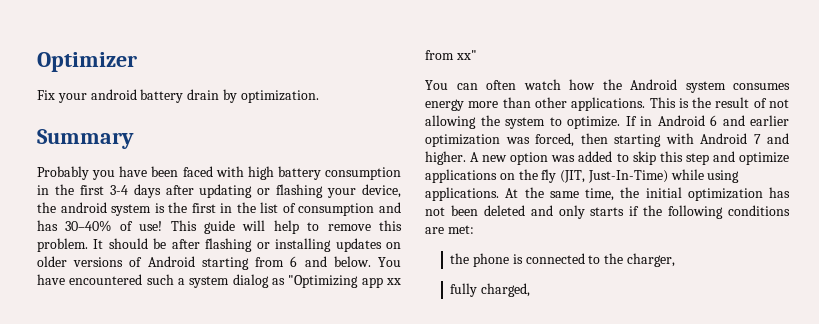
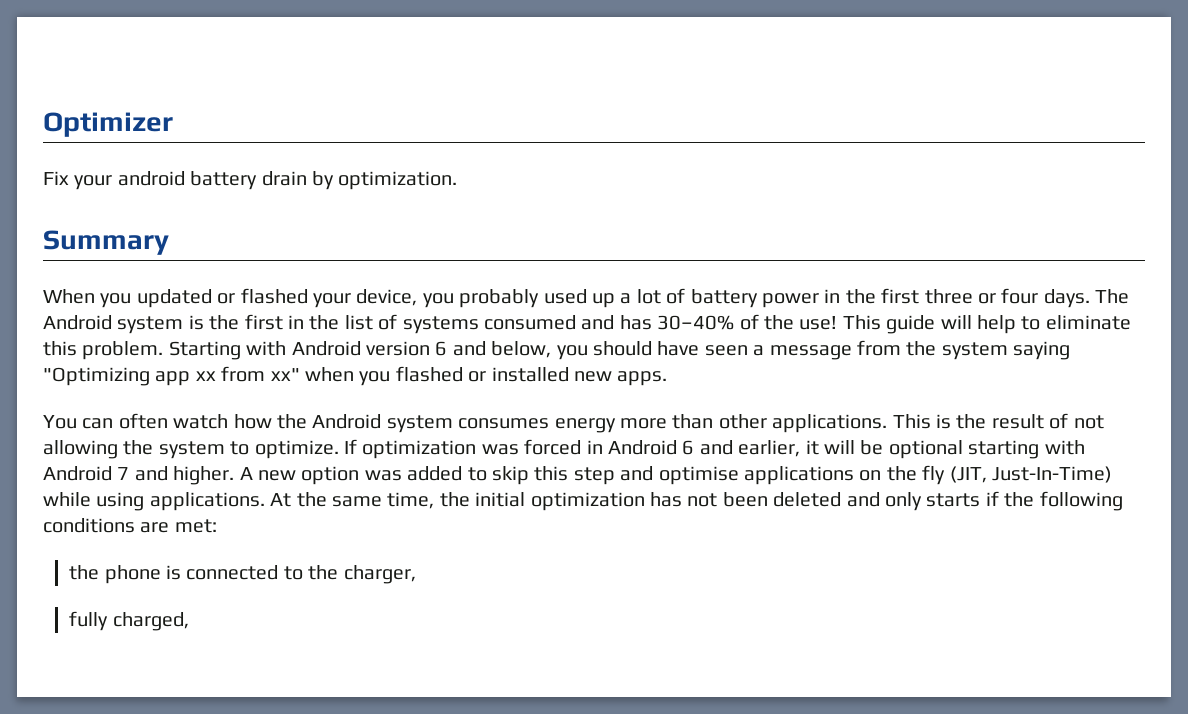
- Probably you have been faced with high battery consumption in the first 3-4 days after updating or flashing your device, the android system is the first in the list of consumption and has 30–40% of use!
+ When you updated or flashed your device, you probably used up a lot of battery power in the first three or four days. The Android system is the first in the list of systems consumed and has 30–40% of the use!
- This guide will help to remove this problem.
+ This guide will help to eliminate this problem.
- It should be after flashing or installing updates on older versions of Android starting from 6 and below. You have encountered such a system dialog as "Optimizing app xx from xx"
+ Starting with Android version 6 and below, you should have seen a message from the system saying "Optimizing app xx from xx" when you flashed or installed new apps.
- If in Android 6 and earlier optimization was forced, then starting with Android 7 and higher.
+ If optimization was forced in Android 6 and earlier, it will be optional starting with Android 7 and higher.
- A new option was added to skip this step and optimize applications on the fly (JIT, Just-In-Time) while using applications.
+ A new option was added to skip this step and optimise applications on the fly (JIT, Just-In-Time) while using applications.

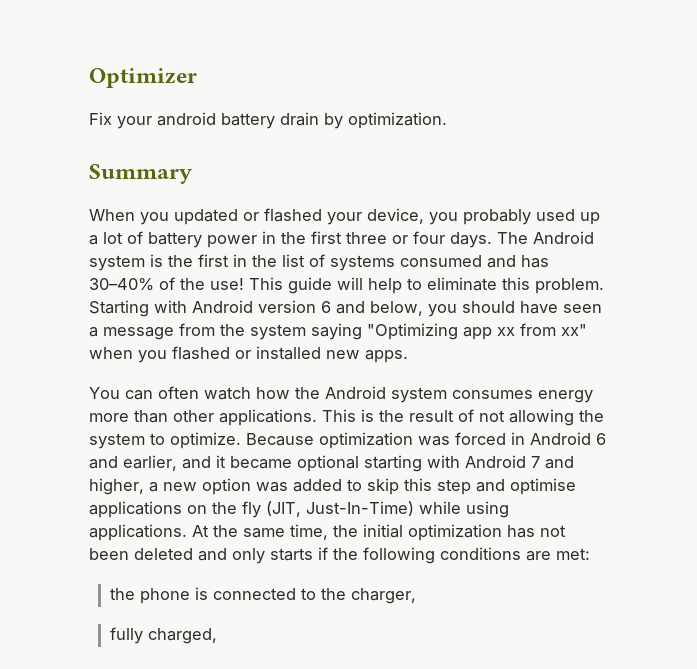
- If optimization was forced in Android 6 and earlier, it will be optional starting with Android 7 and higher. A new option was added to skip this step and optimise applications on the fly (JIT, Just-In-Time) while using applications.
+ Because optimization was forced in Android 6 and earlier, and it became optional starting with Android 7 and higher, a new option was added to skip this step and optimise applications on the fly (JIT, Just-In-Time) while using applications.

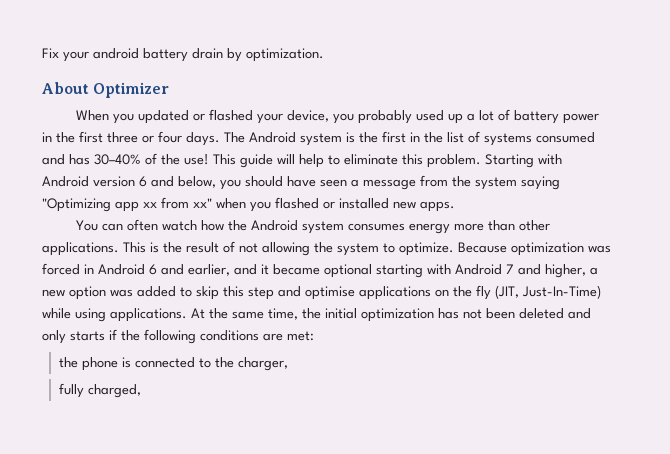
- Optimizer
- Summary
+ About Optimizer

